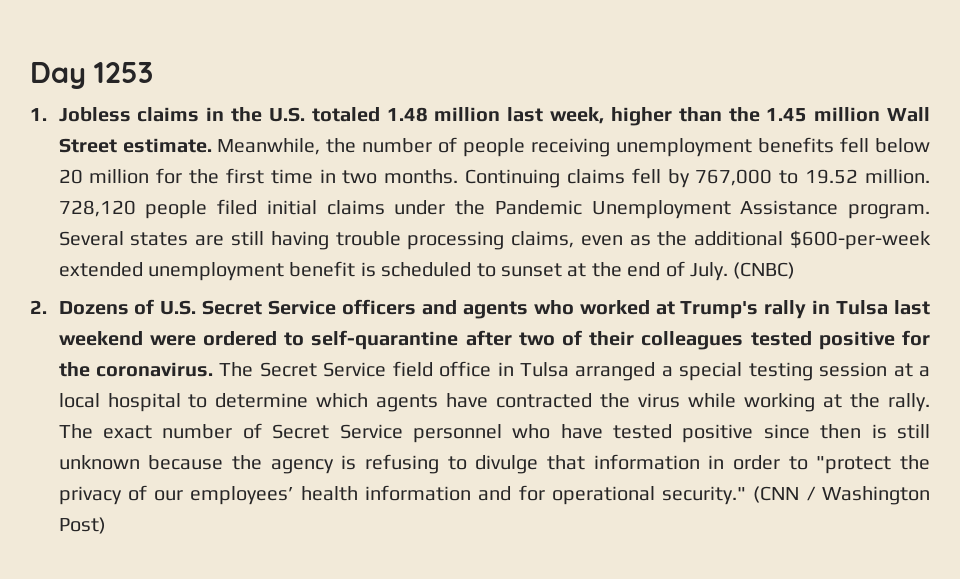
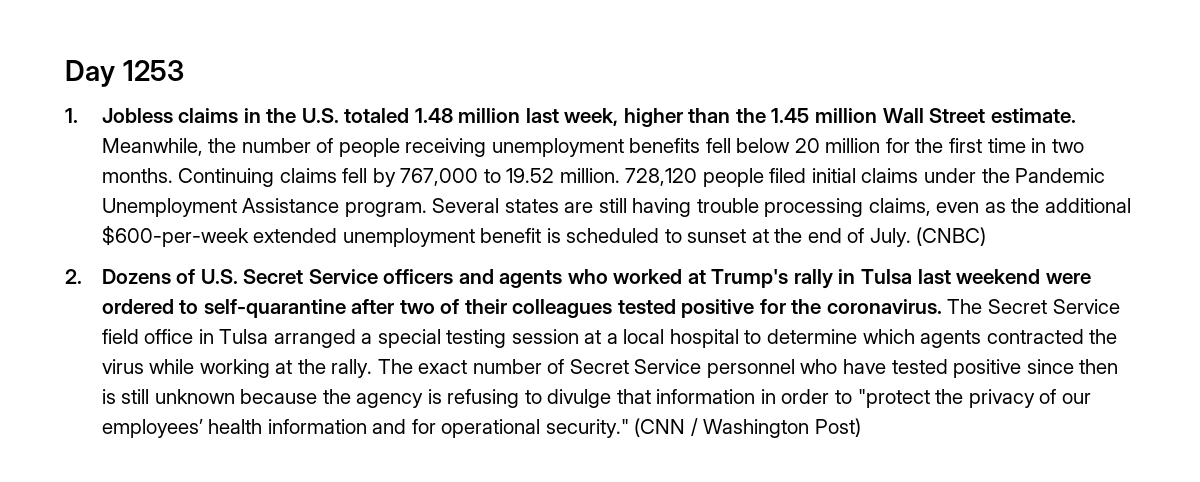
- The Secret Service field office in Tulsa arranged a special testing session at a local hospital to determine which agents have contracted the virus while working at the rally.
+ The Secret Service field office in Tulsa arranged a special testing session at a local hospital to determine which agents contracted the virus while working at the rally.

